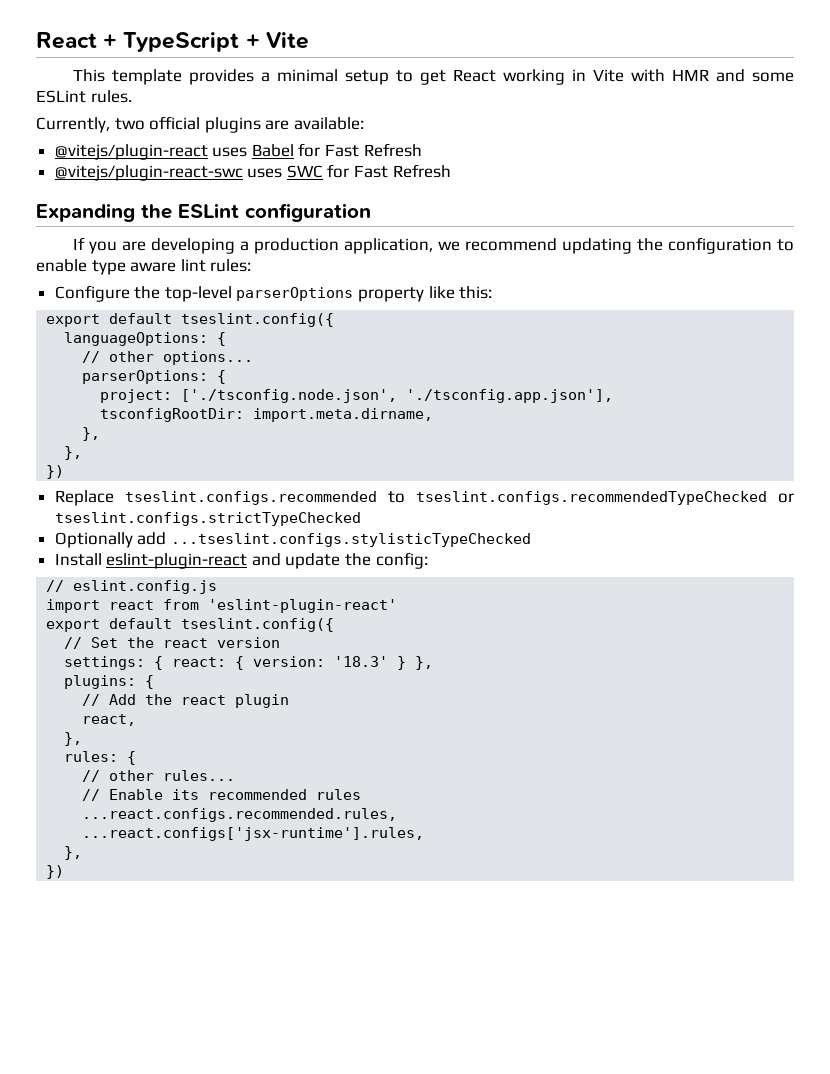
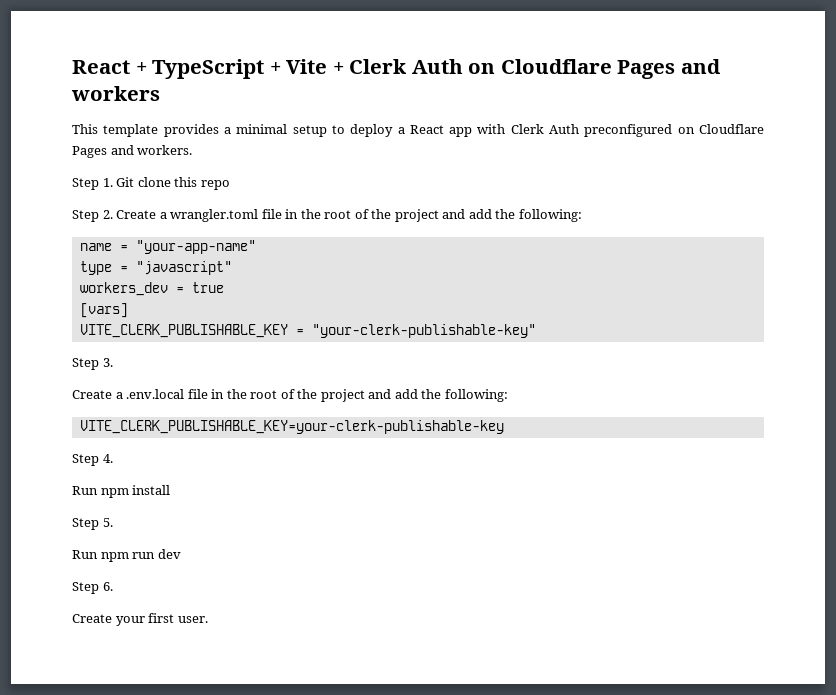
- React + TypeScript + Vite
+ React + TypeScript + Vite + Clerk Auth on Cloudflare Pages and workers
- This template provides a minimal setup to get React working in Vite with HMR and some ESLint rules.
- Currently, two official plugins are available:
- @vitejs/plugin-react uses Babel for Fast Refresh
- @vitejs/plugin-react-swc uses SWC for Fast Refresh
- Expanding the ESLint configuration
- If you are developing a production application, we recommend updating the configuration to enable type aware lint rules:
- Configure the top-level parserOptions property like this:
- export default tseslint.config({
- languageOptions: {
- // other options...
- parserOptions: {
- project: ['./tsconfig.node.json', './tsconfig.app.json'],
- tsconfigRootDir: import.meta.dirname,
- },
- },
- })
- Replace tseslint.configs.recommended to tseslint.configs.recommendedTypeChecked or tseslint.configs.strictTypeChecked
- Optionally add ...tseslint.configs.stylisticTypeChecked
- Install eslint-plugin-react and update the config:
- // eslint.config.js
- import react from 'eslint-plugin-react'
- export default tseslint.config({
- // Set the react version
- settings: { react: { version: '18.3' } },
- plugins: {
- // Add the react plugin
- react,
- },
- rules: {
- // other rules...
- // Enable its recommended rules
- ...react.configs.recommended.rules,
- ...react.configs['jsx-runtime'].rules,
- },
- })
+ This template provides a minimal setup to deploy a React app with Clerk Auth preconfigured on Cloudflare Pages and workers.
+ Step 1. Git clone this repo
+ Step 2. Create a wrangler.toml file in the root of the project and add the following:
+ name = "your-app-name"
+ type = "javascript"
+ workers_dev = true
+ [vars]
+ VITE_CLERK_PUBLISHABLE_KEY = "your-clerk-publishable-key"
+ Step 3.
+ Create a .env.local file in the root of the project and add the following:
+ VITE_CLERK_PUBLISHABLE_KEY=your-clerk-publishable-key
+ Step 4.
+ Run npm install
+ Step 5.
+ Run npm run dev
+ Step 6.
+ Create your first user.

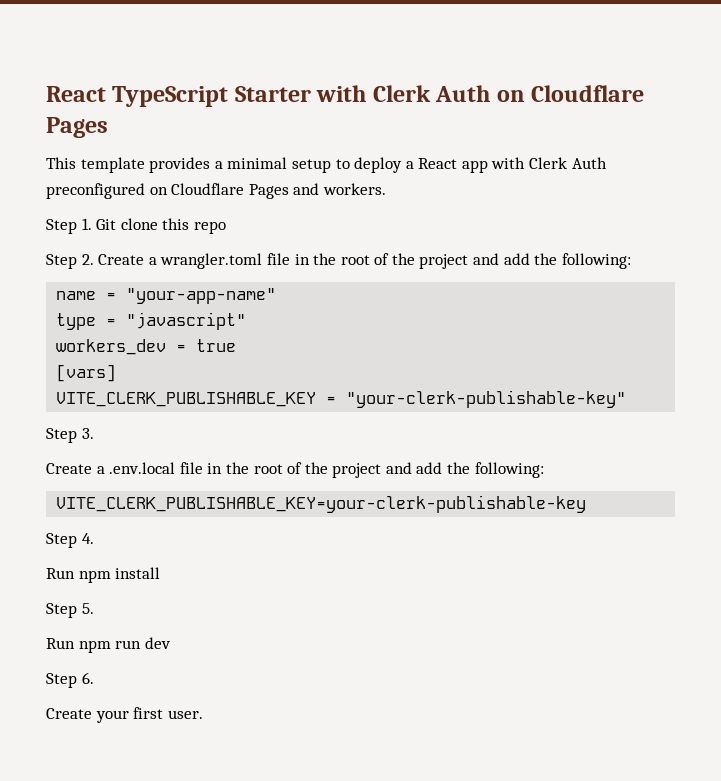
- React + TypeScript + Vite + Clerk Auth on Cloudflare Pages and workers
+ React TypeScript Starter with Clerk Auth on Cloudflare Pages

